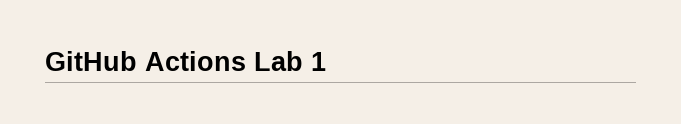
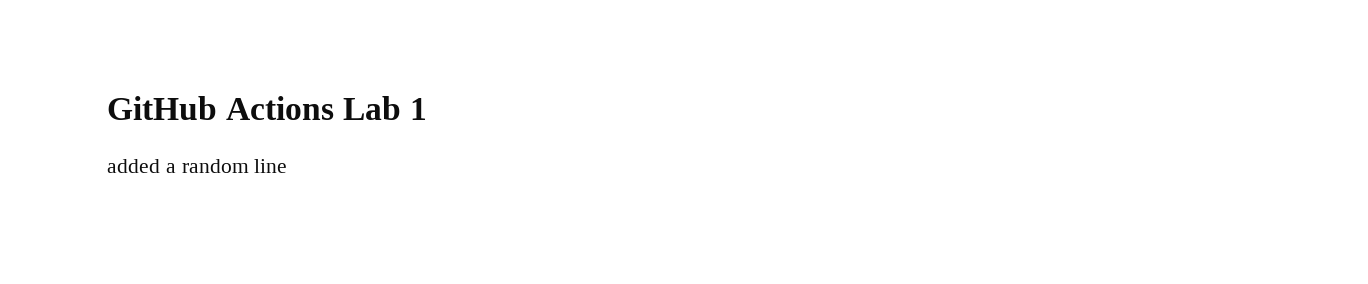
+ added a random line

